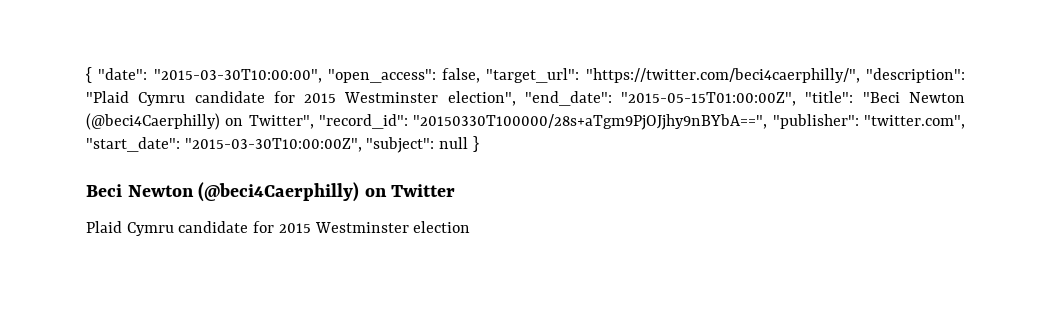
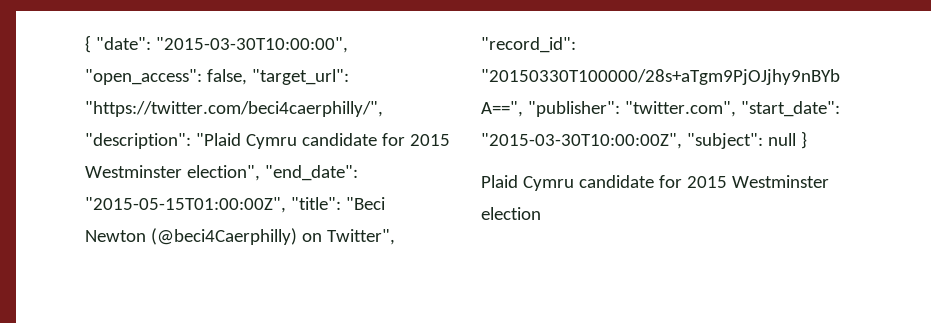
- Beci Newton (@beci4Caerphilly) on Twitter

